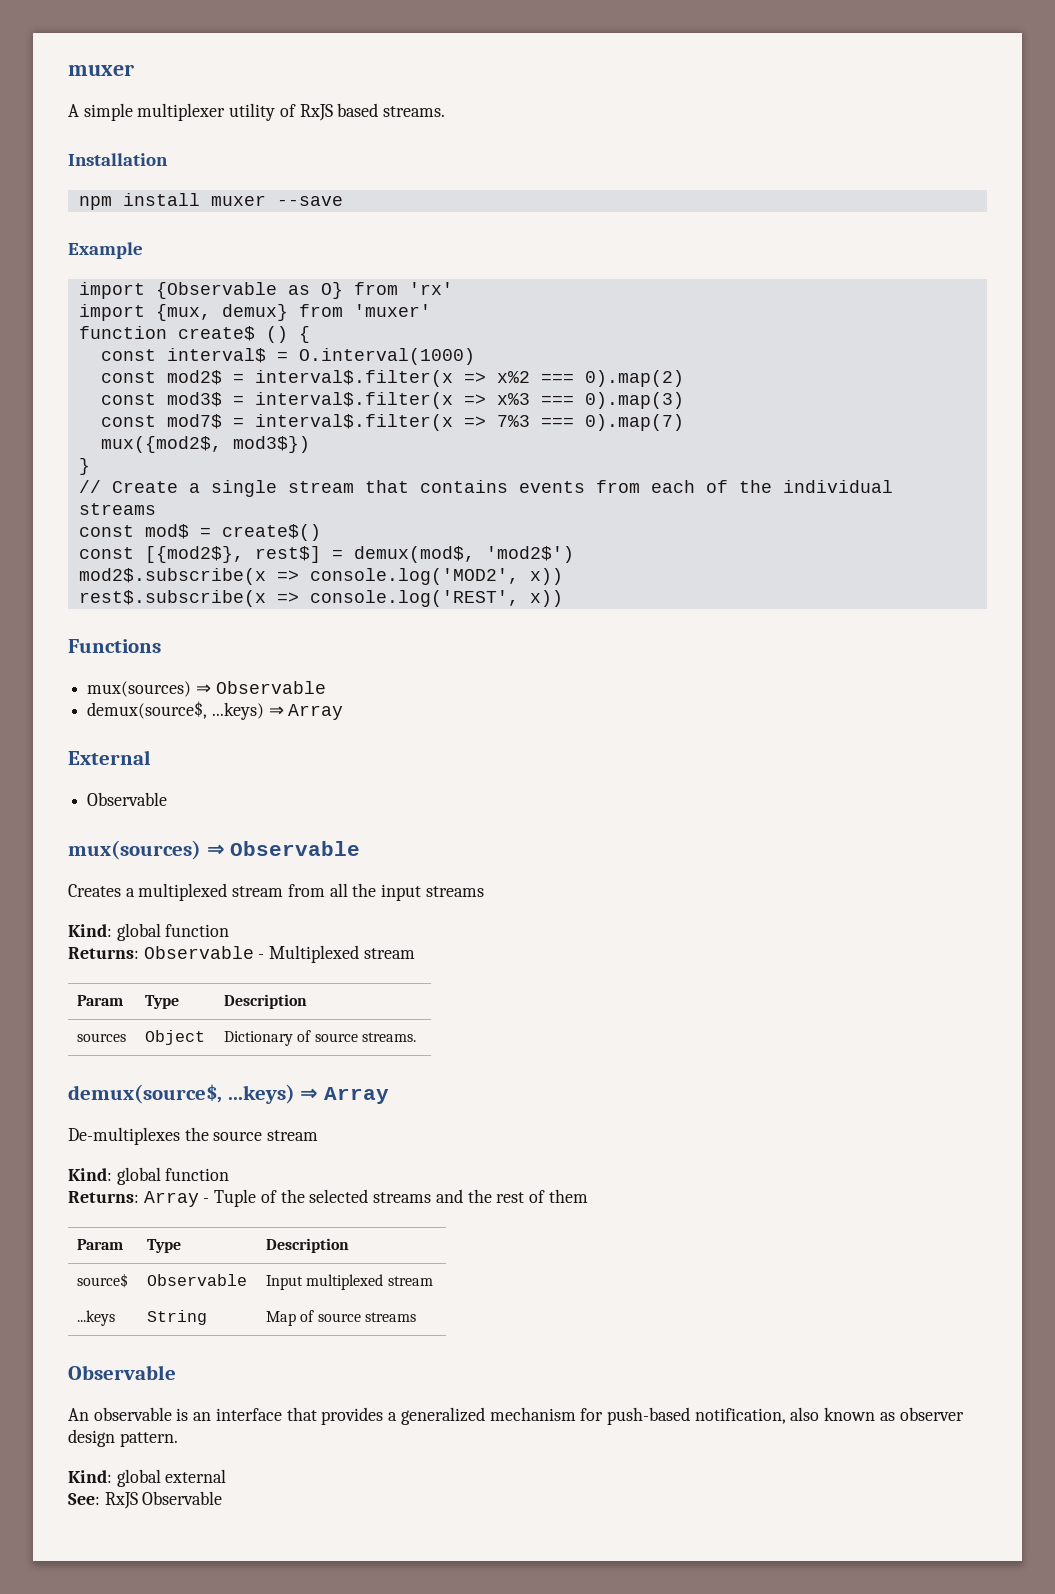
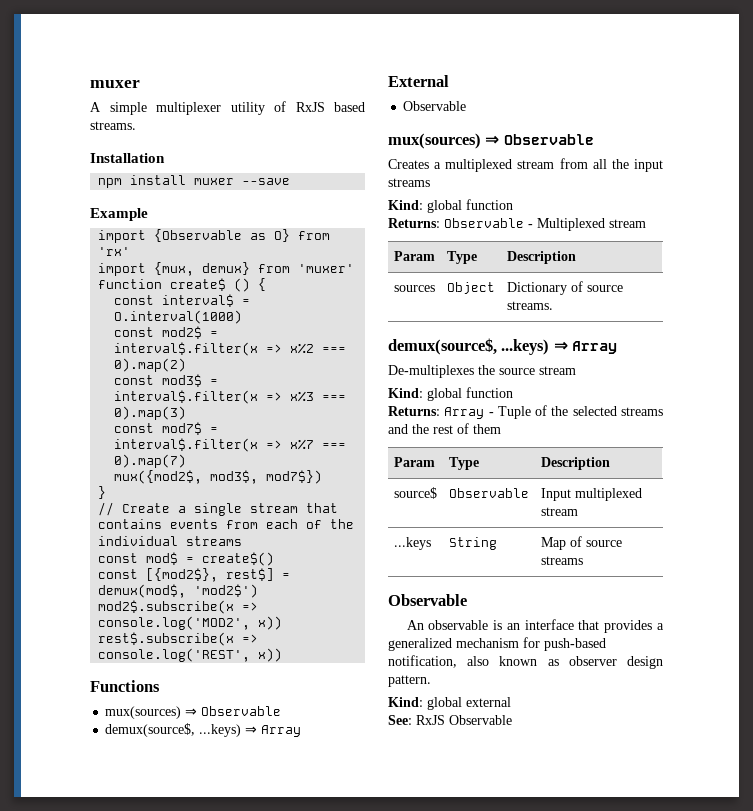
- const mod7$ = interval$.filter(x => 7%3 === 0).map(7)
+ const mod7$ = interval$.filter(x => x%7 === 0).map(7)
- mux({mod2$, mod3$})
+ mux({mod2$, mod3$, mod7$})

